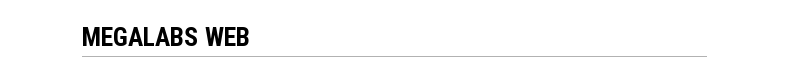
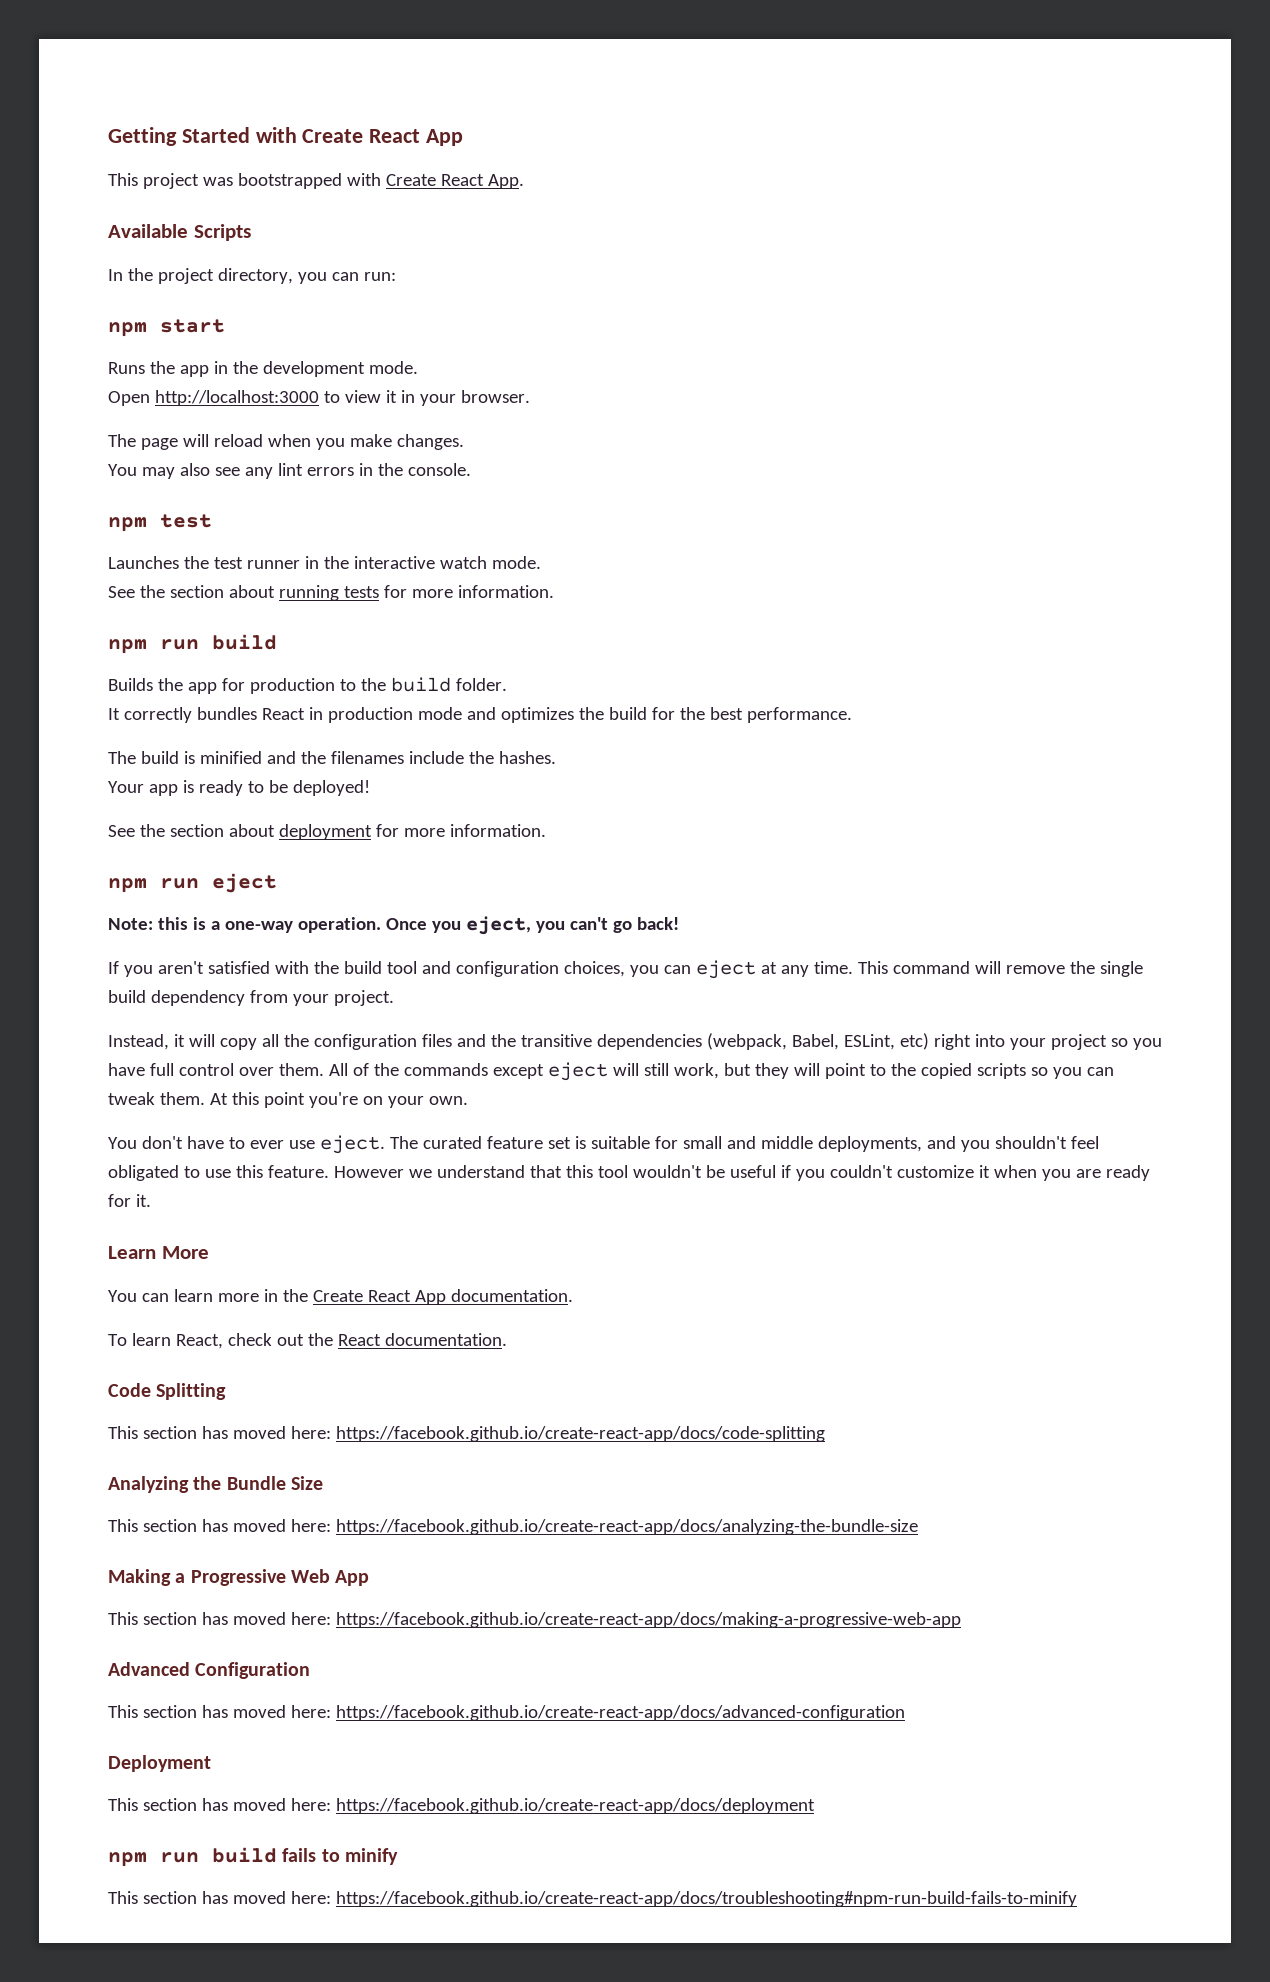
- MEGALABS WEB
+ Getting Started with Create React App
+ This project was bootstrapped with Create React App.
+ Available Scripts
+ In the project directory, you can run:
+ npm start
+ Runs the app in the development mode.
+ Open http://localhost:3000 to view it in your browser.
+ The page will reload when you make changes.
+ You may also see any lint errors in the console.
+ npm test
+ Launches the test runner in the interactive watch mode.
+ See the section about running tests for more information.
+ npm run build
+ Builds the app for production to the build folder.
+ It correctly bundles React in production mode and optimizes the build for the best performance.
+ The build is minified and the filenames include the hashes.
+ Your app is ready to be deployed!
+ See the section about deployment for more information.
+ npm run eject
+ Note: this is a one-way operation. Once you eject, you can't go back!
+ If you aren't satisfied with the build tool and configuration choices, you can eject at any time. This command will remove the single build dependency from your project.
+ Instead, it will copy all the configuration files and the transitive dependencies (webpack, Babel, ESLint, etc) right into your project so you have full control over them. All of the commands except eject will still work, but they will point to the copied scripts so you can tweak them. At this point you're on your own.
+ You don't have to ever use eject. The curated feature set is suitable for small and middle deployments, and you shouldn't feel obligated to use this feature. However we understand that this tool wouldn't be useful if you couldn't customize it when you are ready for it.
+ Learn More
+ You can learn more in the Create React App documentation.
+ To learn React, check out the React documentation.
+ Code Splitting
+ This section has moved here: https://facebook.github.io/create-react-app/docs/code-splitting
+ Analyzing the Bundle Size
+ This section has moved here: https://facebook.github.io/create-react-app/docs/analyzing-the-bundle-size
+ Making a Progressive Web App
+ This section has moved here: https://facebook.github.io/create-react-app/docs/making-a-progressive-web-app
+ Advanced Configuration
+ This section has moved here: https://facebook.github.io/create-react-app/docs/advanced-configuration
+ Deployment
+ This section has moved here: https://facebook.github.io/create-react-app/docs/deployment
+ npm run build fails to minify
+ This section has moved here: https://facebook.github.io/create-react-app/docs/troubleshooting#npm-run-build-fails-to-minify

